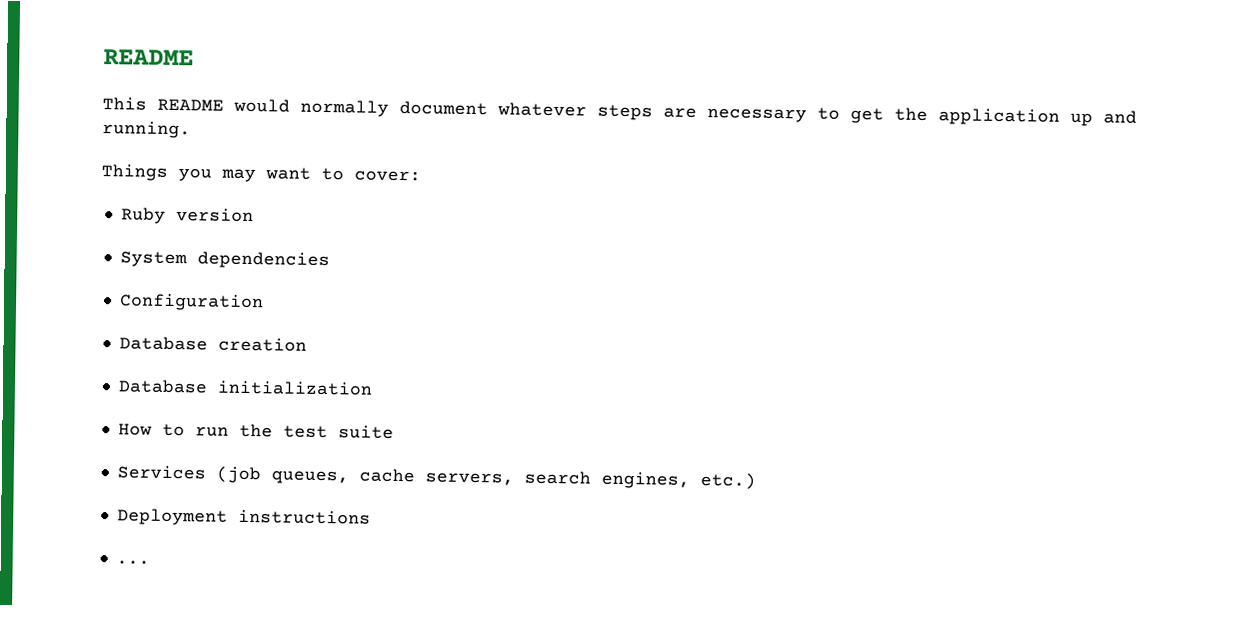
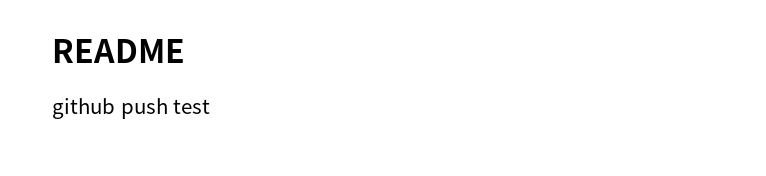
- This README would normally document whatever steps are necessary to get the application up and running.
- Things you may want to cover:
- Ruby version
- System dependencies
- Configuration
- Database creation
- Database initialization
- How to run the test suite
- Services (job queues, cache servers, search engines, etc.)
- Deployment instructions
- ...
+ github push test

